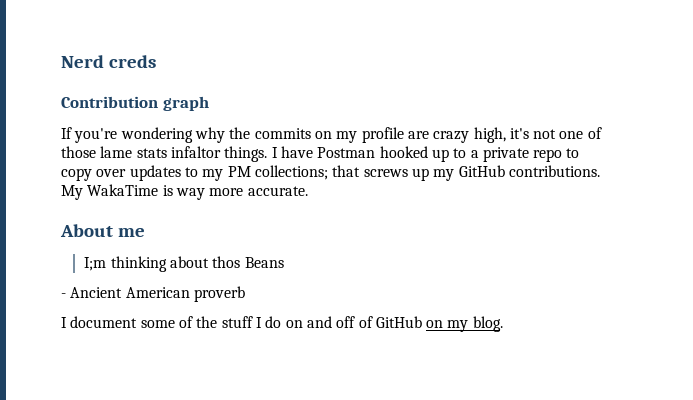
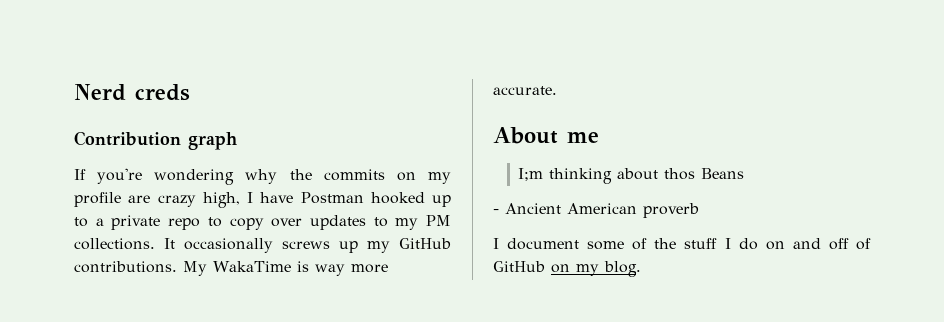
- If you're wondering why the commits on my profile are crazy high, it's not one of those lame stats infaltor things. I have Postman hooked up to a private repo to copy over updates to my PM collections; that screws up my GitHub contributions.
+ If you're wondering why the commits on my profile are crazy high, I have Postman hooked up to a private repo to copy over updates to my PM collections. It occasionally screws up my GitHub contributions.

